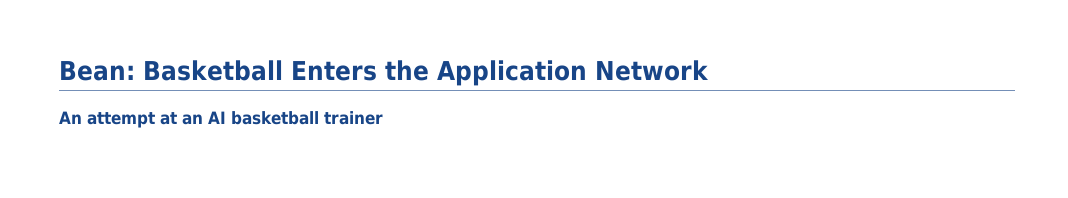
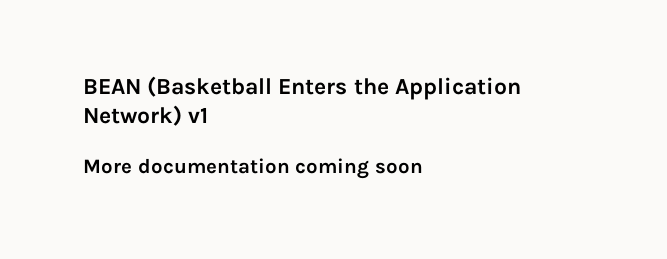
- Bean: Basketball Enters the Application Network
- An attempt at an AI basketball trainer
+ BEAN (Basketball Enters the Application Network) v1
+ More documentation coming soon

